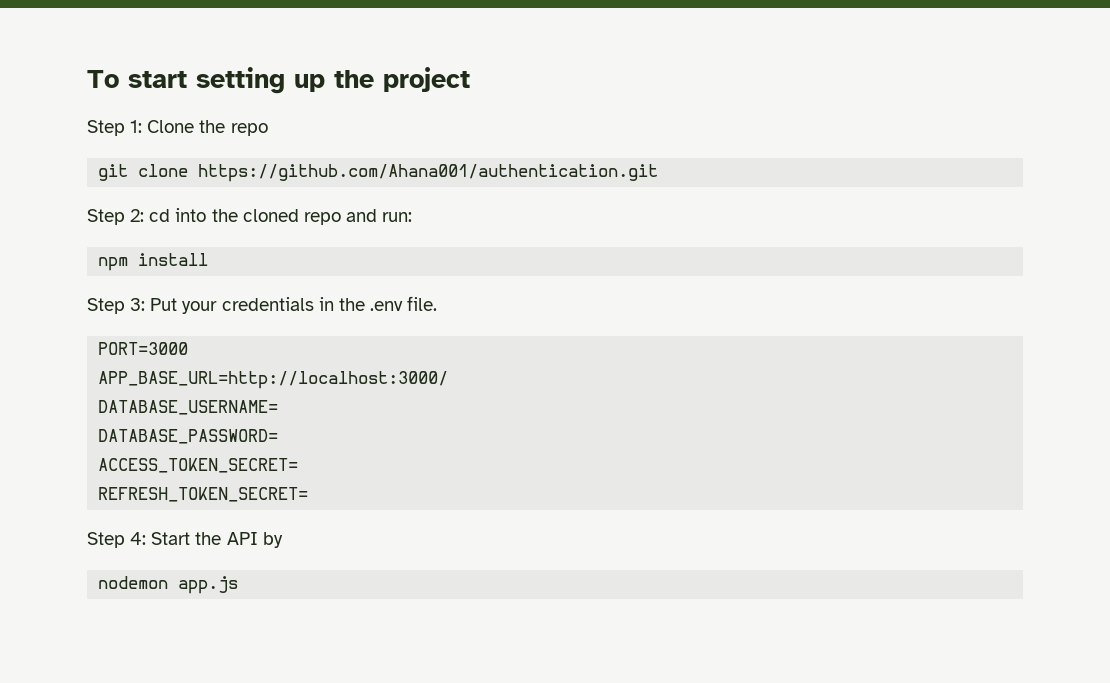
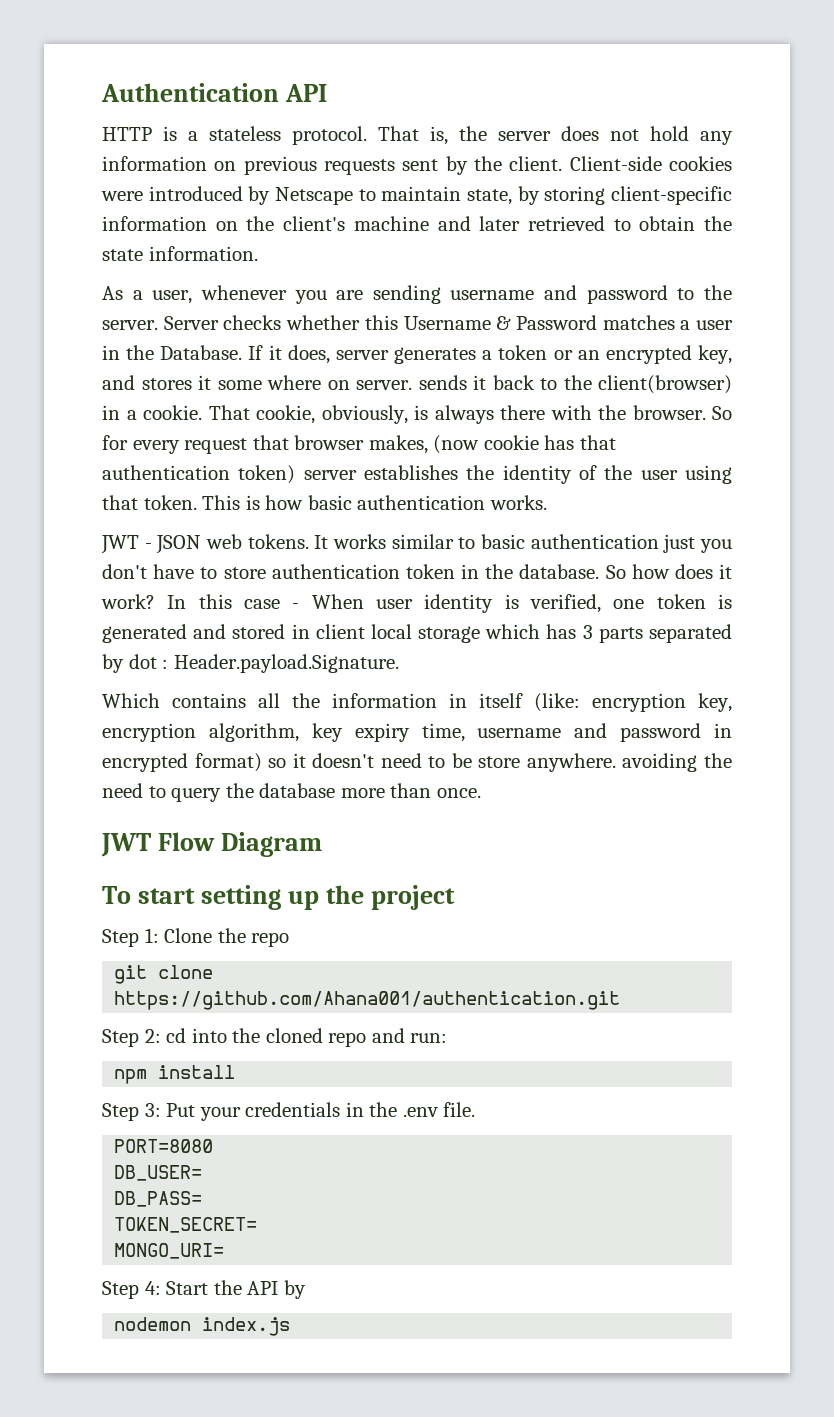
+ Authentication API
+ HTTP is a stateless protocol. That is, the server does not hold any information on previous requests sent by the client. Client-side cookies were introduced by Netscape to maintain state, by storing client-specific information on the client's machine and later retrieved to obtain the state information.
+ As a user, whenever you are sending username and password to the server. Server checks whether this Username & Password matches a user in the Database. If it does, server generates a token or an encrypted key, and stores it some where on server. sends it back to the client(browser) in a cookie. That cookie, obviously, is always there with the browser. So for every request that browser makes, (now cookie has that authentication token) server establishes the identity of the user using that token. This is how basic authentication works.
+ JWT - JSON web tokens. It works similar to basic authentication just you don't have to store authentication token in the database. So how does it work? In this case - When user identity is verified, one token is generated and stored in client local storage which has 3 parts separated by dot : Header.payload.Signature.
+ Which contains all the information in itself (like: encryption key, encryption algorithm, key expiry time, username and password in encrypted format) so it doesn't need to be store anywhere. avoiding the need to query the database more than once.
+ JWT Flow Diagram
- PORT=3000
- APP_BASE_URL=http://localhost:3000/
- DATABASE_USERNAME=
- DATABASE_PASSWORD=
- ACCESS_TOKEN_SECRET=
- REFRESH_TOKEN_SECRET=
+ PORT=8080
+ DB_USER=
+ DB_PASS=
+ TOKEN_SECRET=
+ MONGO_URI=
- nodemon app.js
+ nodemon index.js

